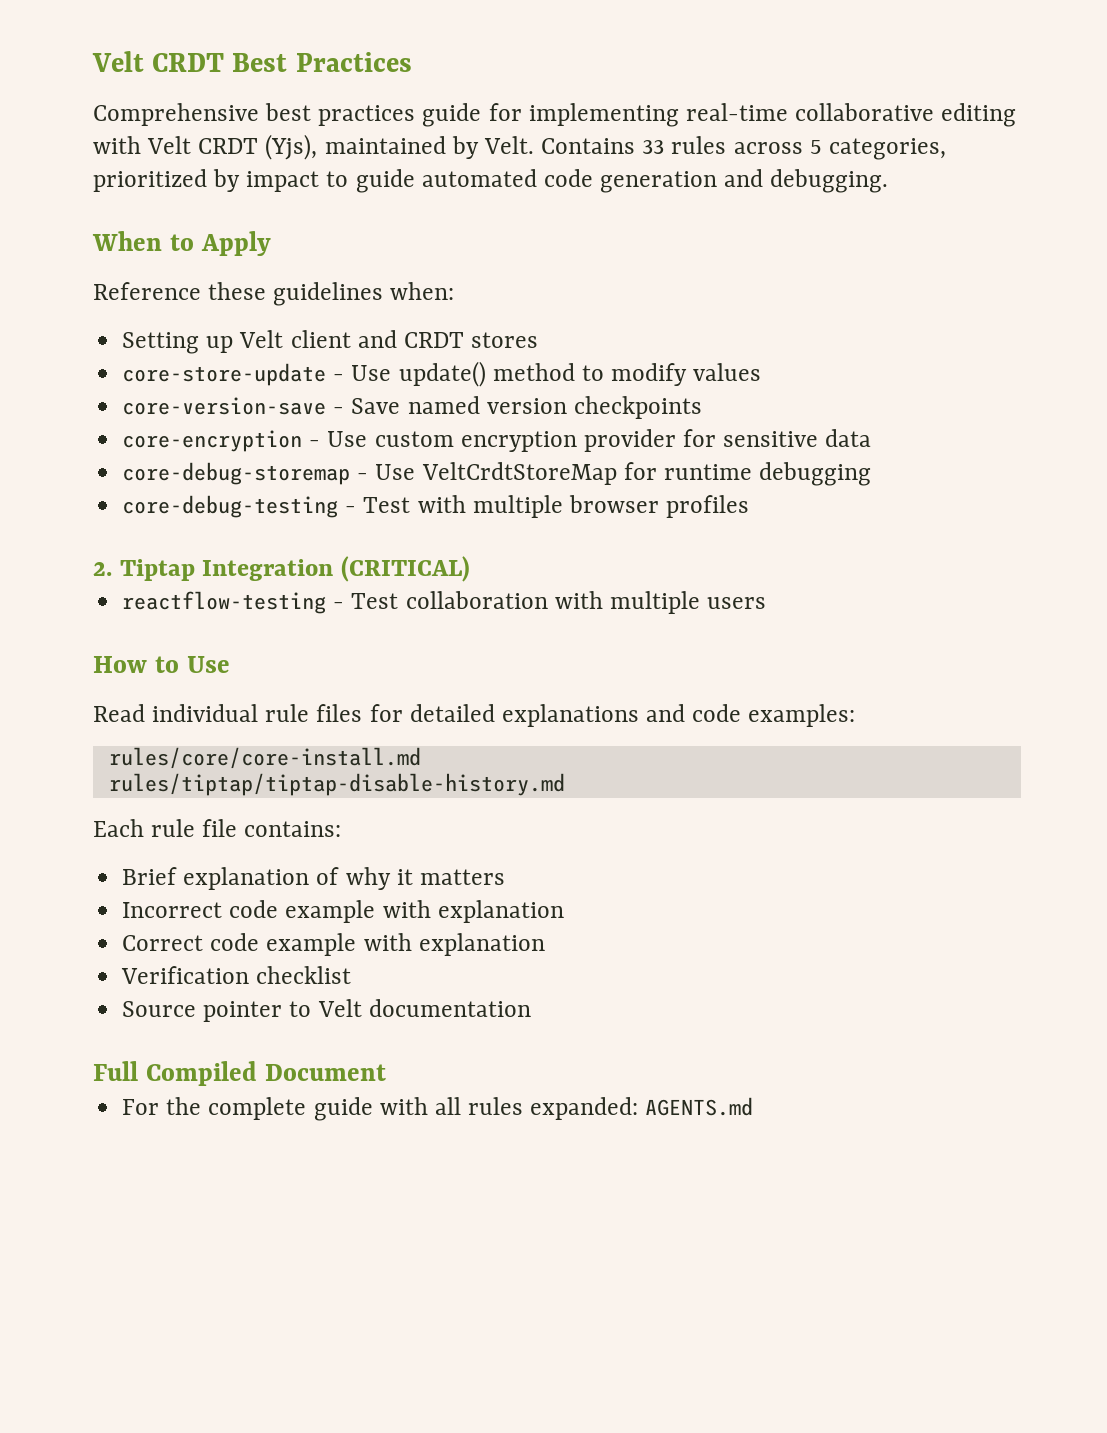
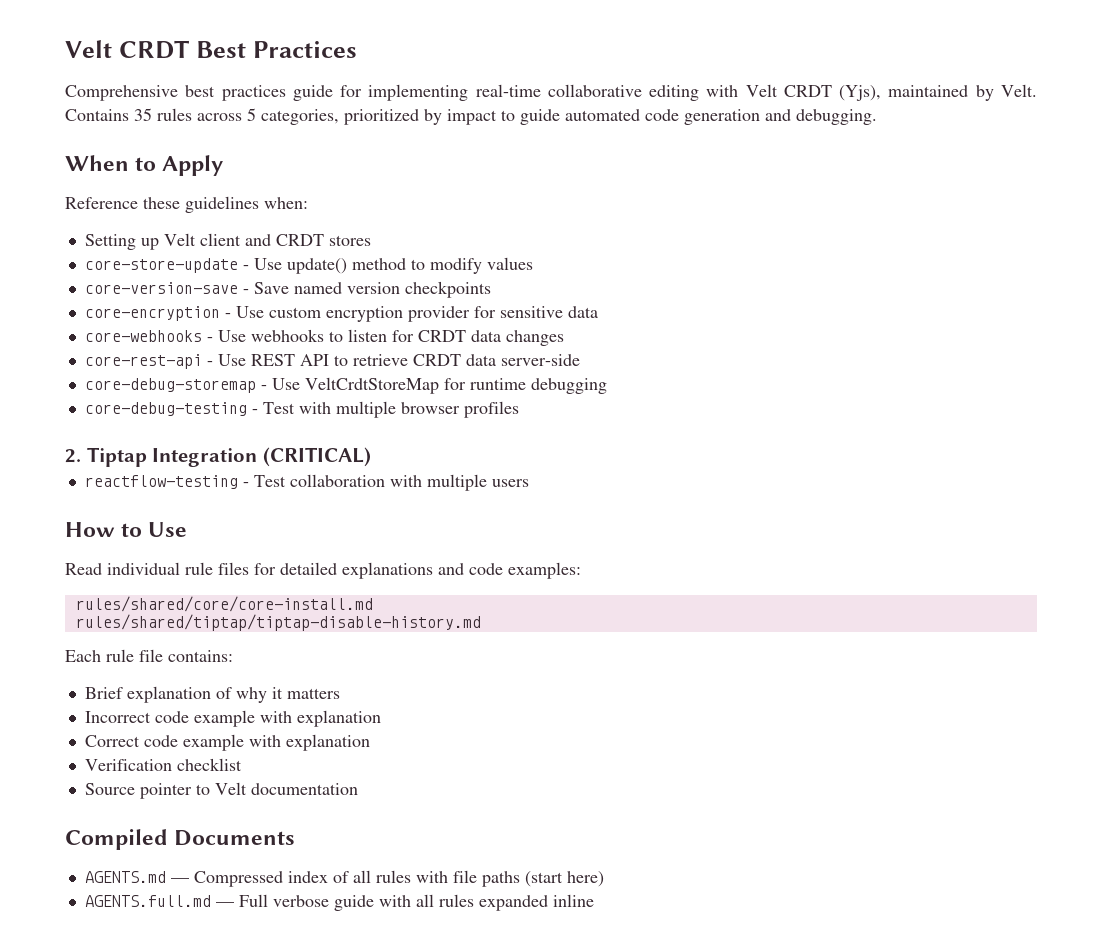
- Contains 33 rules across 5 categories, prioritized by impact to guide automated code generation and debugging.
+ Contains 35 rules across 5 categories, prioritized by impact to guide automated code generation and debugging.
+ core-webhooks - Use webhooks to listen for CRDT data changes
+ core-rest-api - Use REST API to retrieve CRDT data server-side
- rules/core/core-install.md
- rules/tiptap/tiptap-disable-history.md
+ rules/shared/core/core-install.md
+ rules/shared/tiptap/tiptap-disable-history.md
- Full Compiled Document
- For the complete guide with all rules expanded: AGENTS.md
+ Compiled Documents
+ AGENTS.md — Compressed index of all rules with file paths (start here)
+ AGENTS.full.md — Full verbose guide with all rules expanded inline

